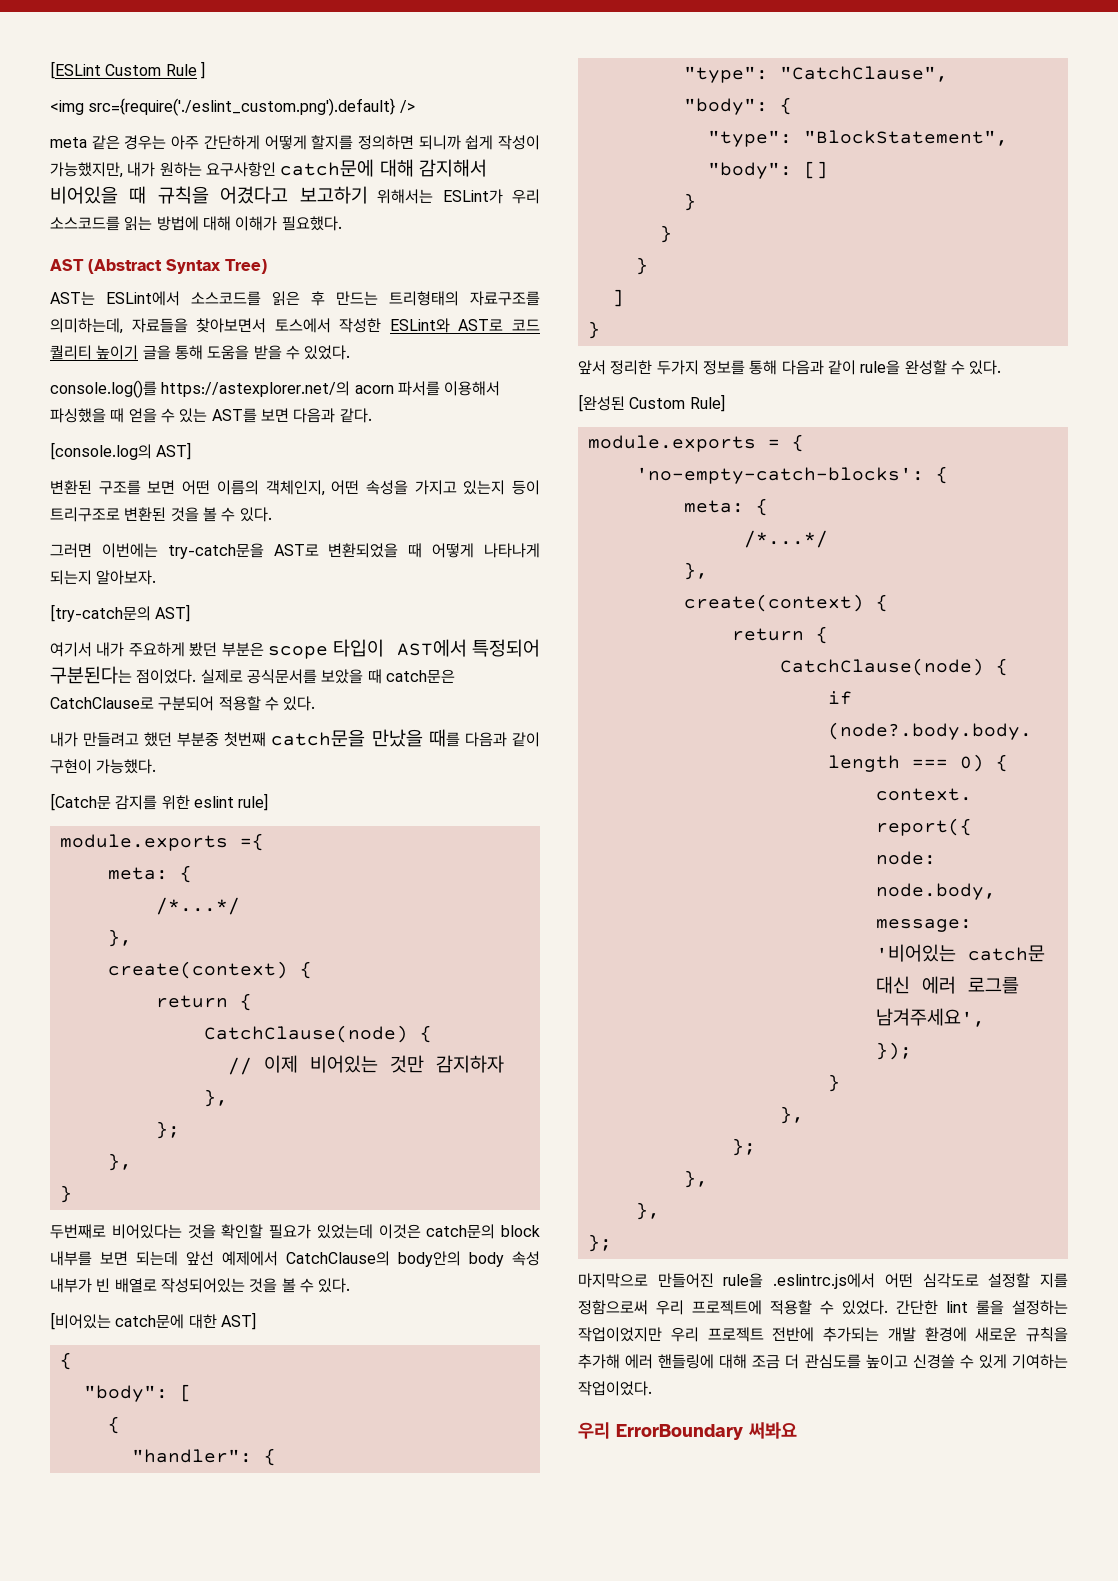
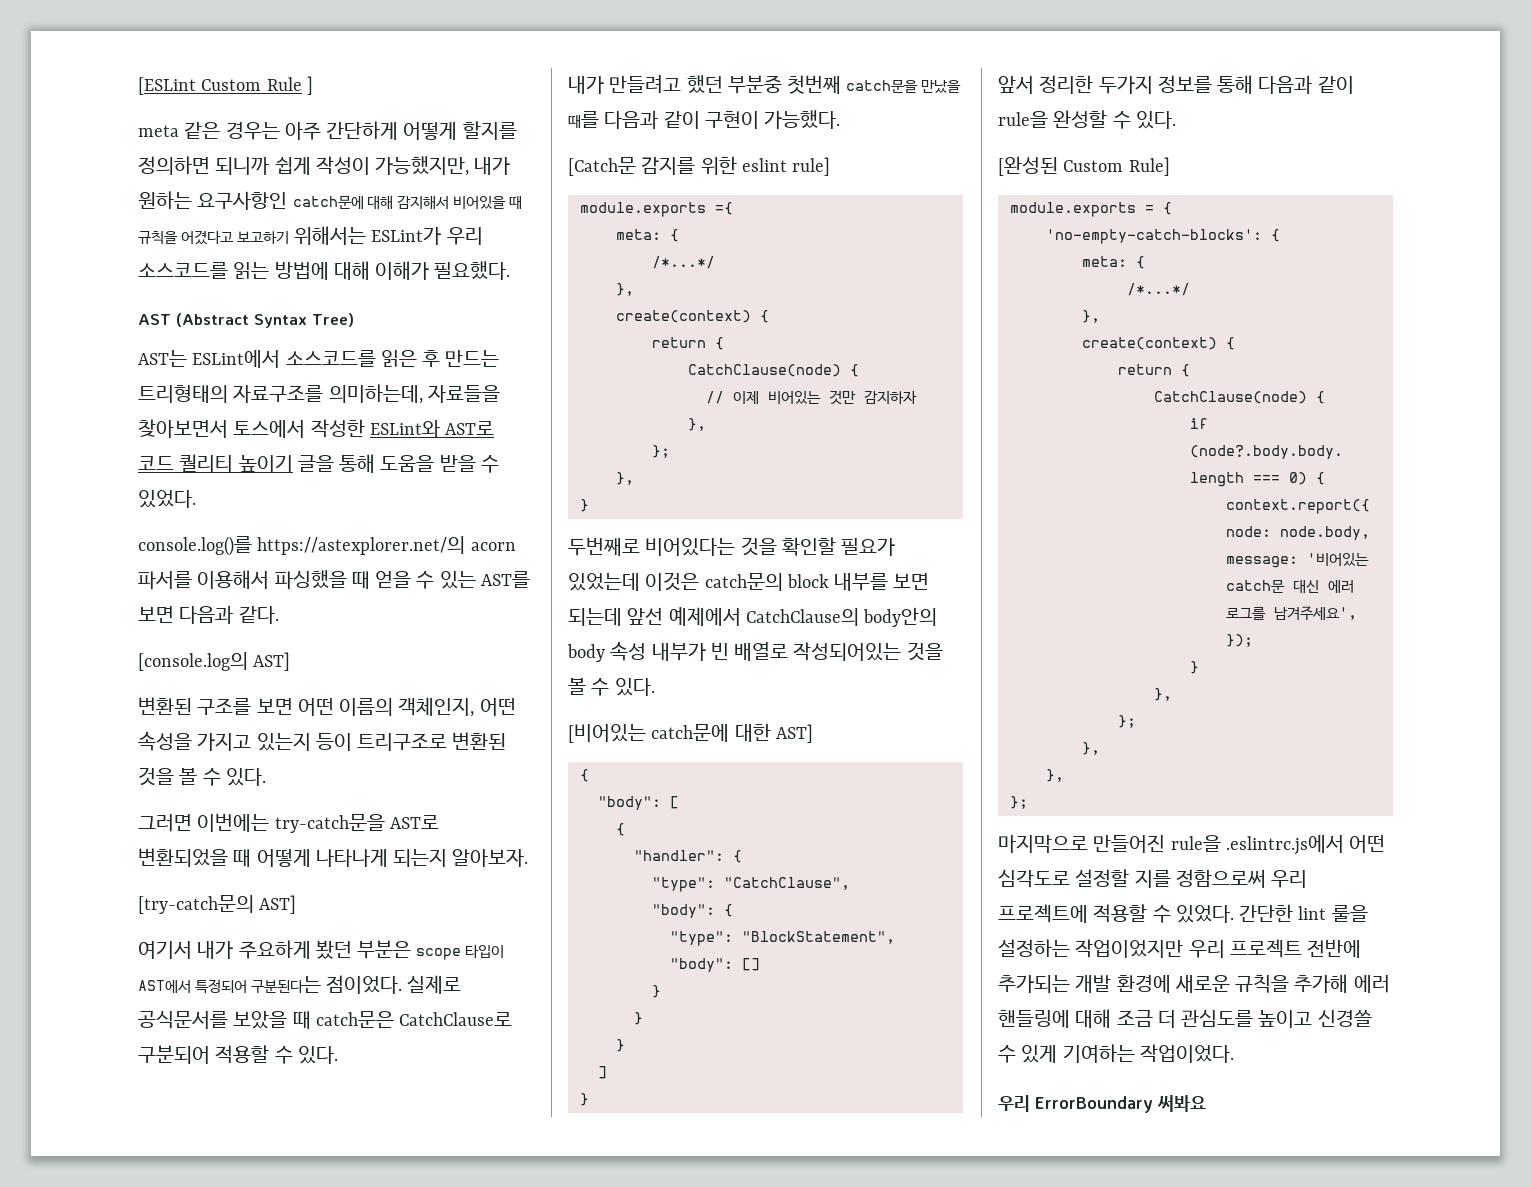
- <img src={require('./eslint_custom.png').default} />

